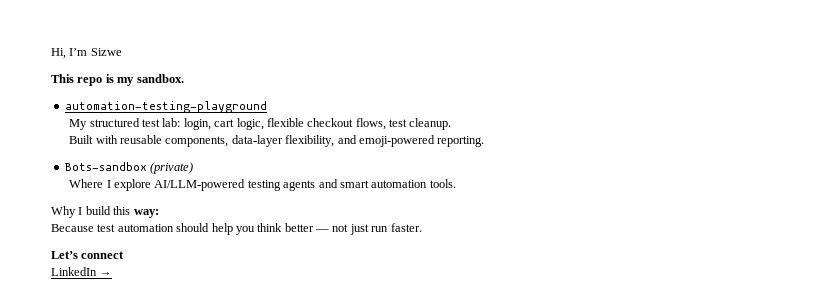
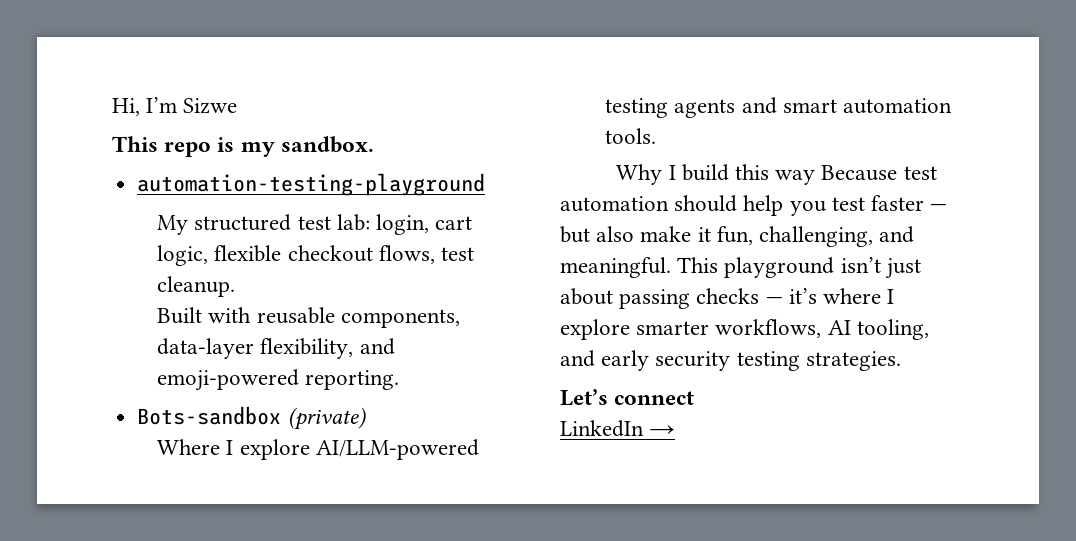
- Why I build this way:
- Because test automation should help you think better — not just run faster.
+ Why I build this way Because test automation should help you test faster — but also make it fun, challenging, and meaningful. This playground isn’t just about passing checks — it’s where I explore smarter workflows, AI tooling, and early security testing strategies.

